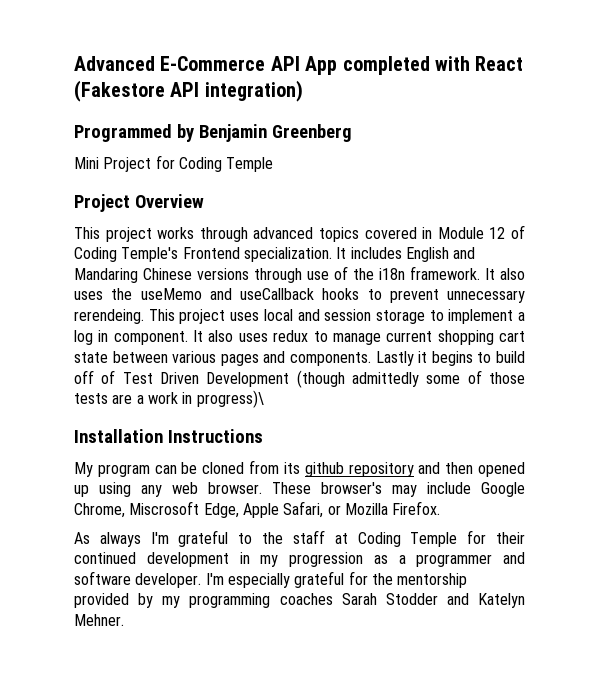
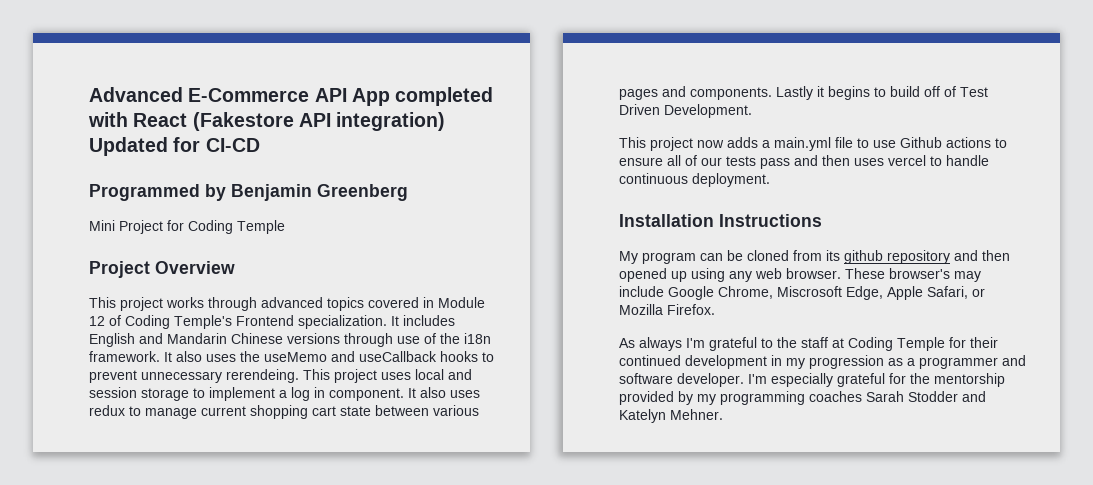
- Advanced E-Commerce API App completed with React (Fakestore API integration)
+ Advanced E-Commerce API App completed with React (Fakestore API integration) Updated for CI-CD
- It includes English and Mandaring Chinese versions through use of the i18n framework.
+ It includes English and Mandarin Chinese versions through use of the i18n framework.
- Lastly it begins to build off of Test Driven Development (though admittedly some of those tests are a work in progress)\
+ Lastly it begins to build off of Test Driven Development.
+ This project now adds a main.yml file to use Github actions to ensure all of our tests pass and then uses vercel to handle continuous deployment.

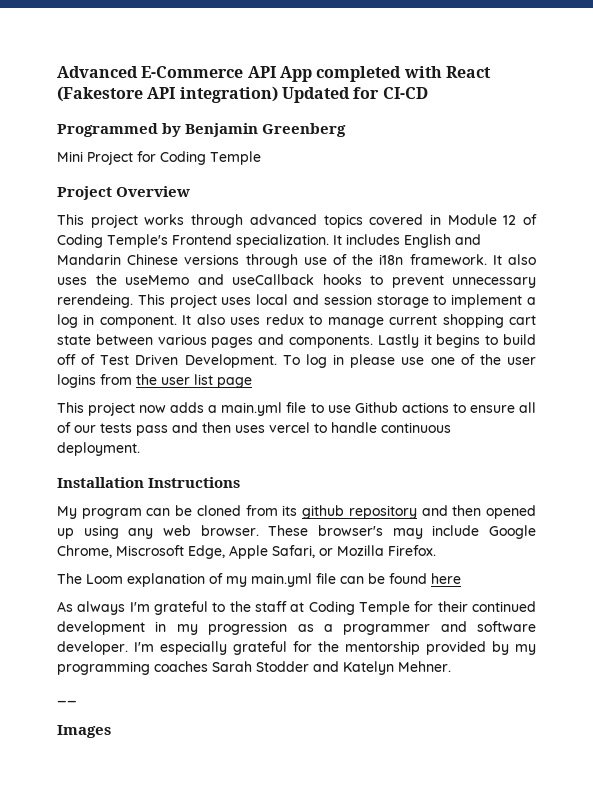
+ To log in please use one of the user logins from the user list page
+ The Loom explanation of my main.yml file can be found here
+ __
+ Images

